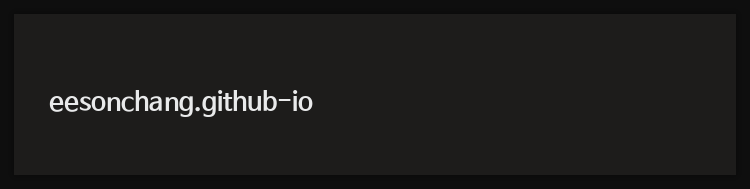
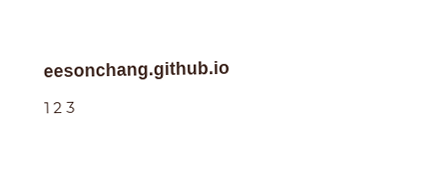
- eesonchang.github-io
+ eesonchang.github.io
+ 1 2 3

